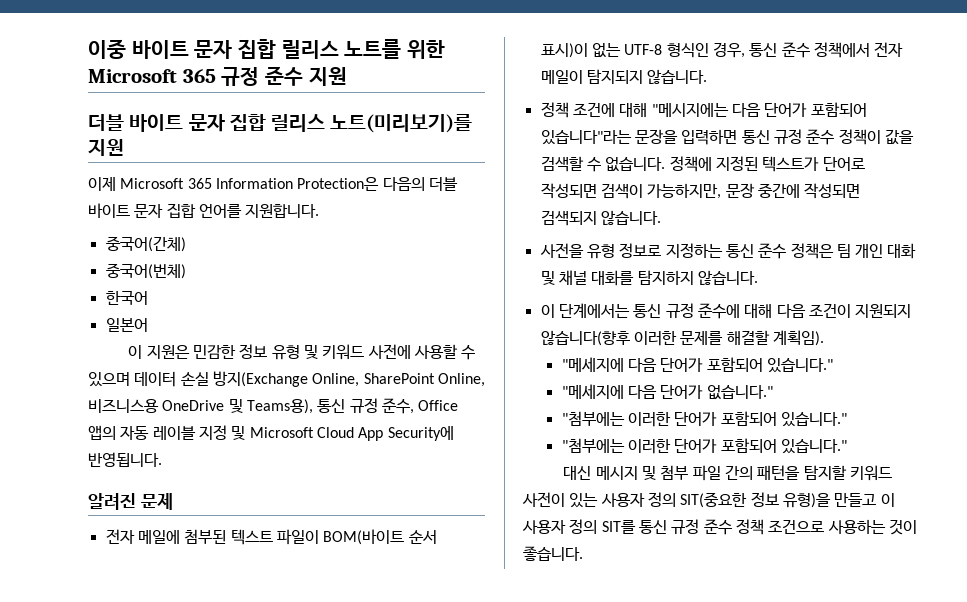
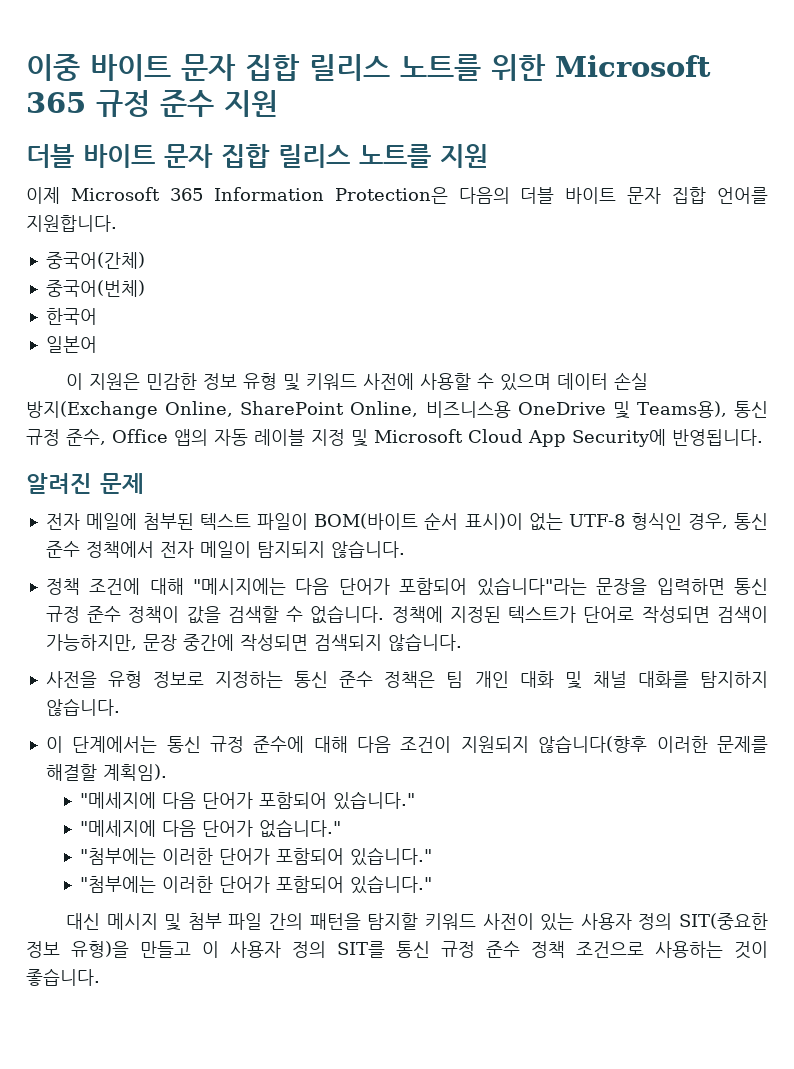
- 더블 바이트 문자 집합 릴리스 노트(미리보기)를 지원
+ 더블 바이트 문자 집합 릴리스 노트를 지원

